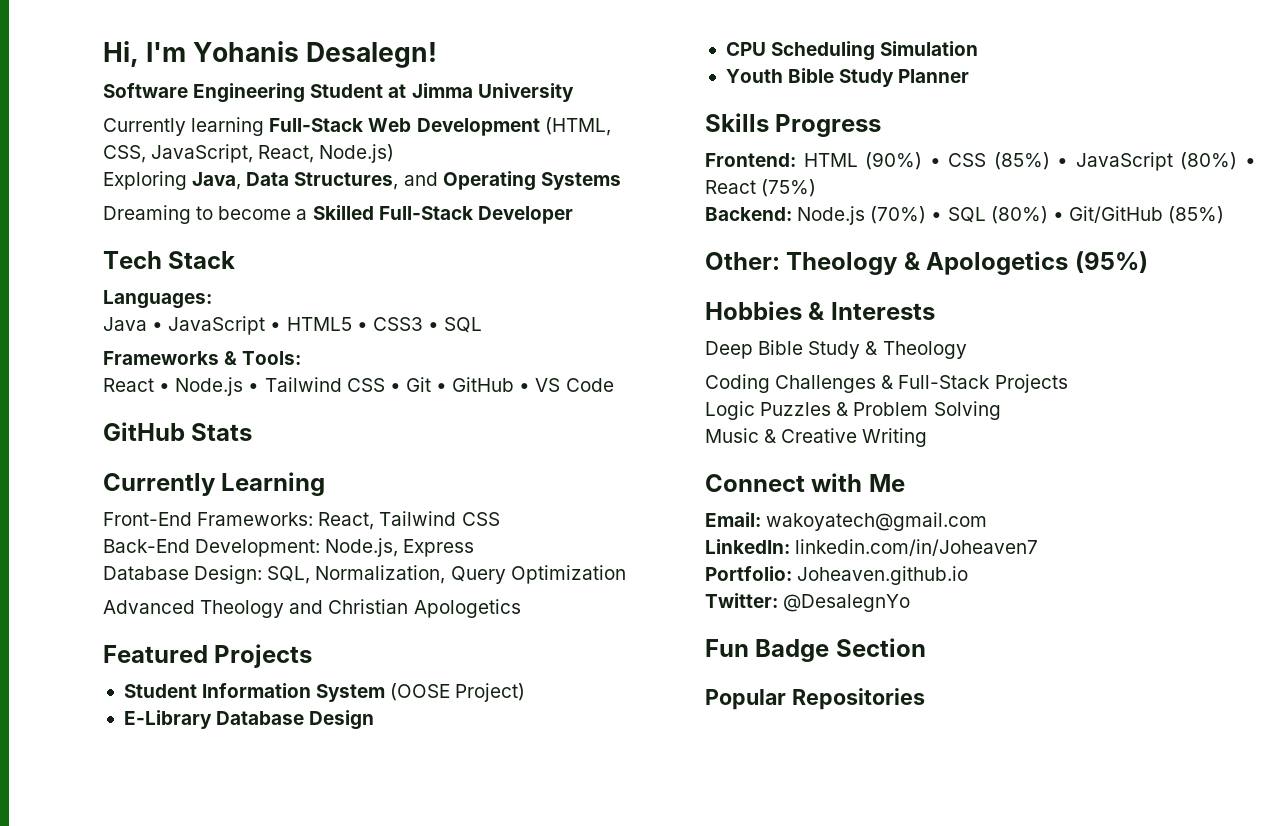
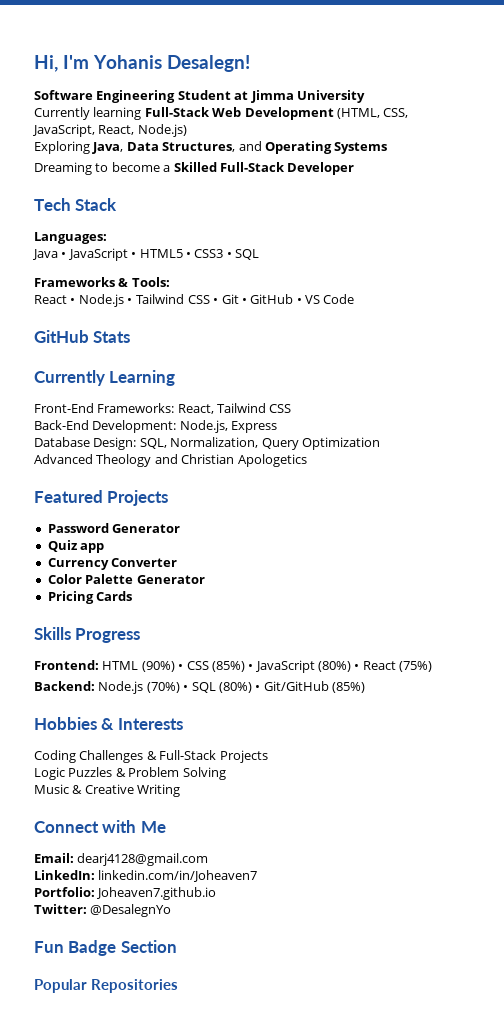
- Student Information System (OOSE Project)
- E-Library Database Design
- CPU Scheduling Simulation
- Youth Bible Study Planner
+ Password Generator
+ Quiz app
+ Currency Converter
+ Color Palette Generator
+ Pricing Cards
- Other: Theology & Apologetics (95%)
  Hobbies & Interests
- Deep Bible Study & Theology
- Email: wakoyatech@gmail.com
+ Email: dearj4128@gmail.com
- Portfolio: Joheaven.github.io
+ Portfolio: Joheaven7.github.io

